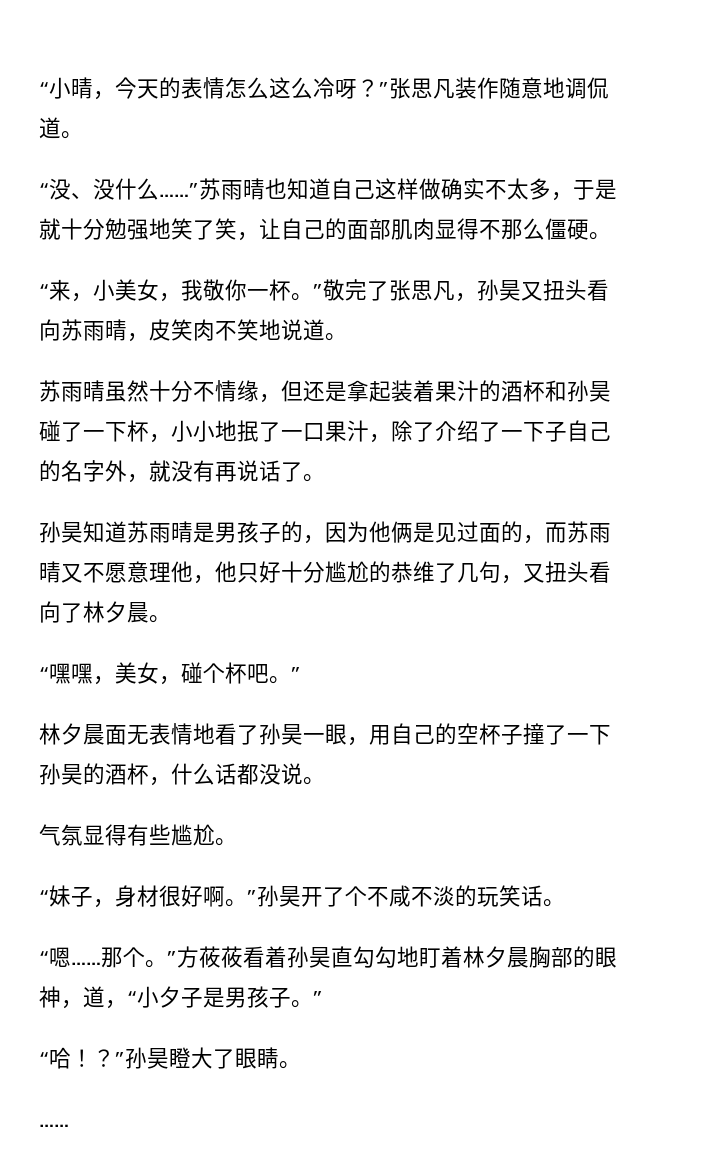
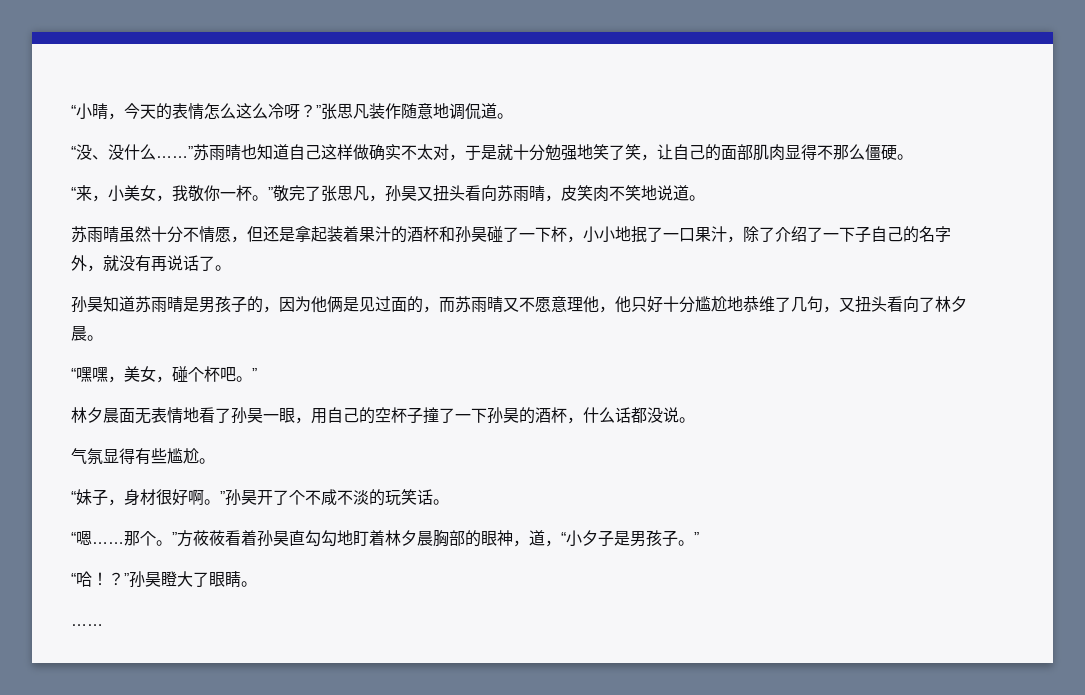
- 苏雨晴也知道自己这样做确实不太多，于是就十分勉强地笑了笑，让自己的面部肌肉显得不那么僵硬。
+ 苏雨晴也知道自己这样做确实不太对，于是就十分勉强地笑了笑，让自己的面部肌肉显得不那么僵硬。
- 苏雨晴虽然十分不情缘，但还是拿起装着果汁的酒杯和孙昊碰了一下杯，小小地抿了一口果汁，除了介绍了一下子自己的名字外，就没有再说话了。
+ 苏雨晴虽然十分不情愿，但还是拿起装着果汁的酒杯和孙昊碰了一下杯，小小地抿了一口果汁，除了介绍了一下子自己的名字外，就没有再说话了。
- 孙昊知道苏雨晴是男孩子的，因为他俩是见过面的，而苏雨晴又不愿意理他，他只好十分尴尬的恭维了几句，又扭头看向了林夕晨。
+ 孙昊知道苏雨晴是男孩子的，因为他俩是见过面的，而苏雨晴又不愿意理他，他只好十分尴尬地恭维了几句，又扭头看向了林夕晨。

